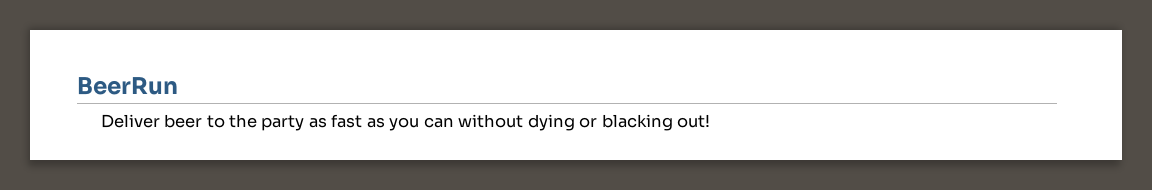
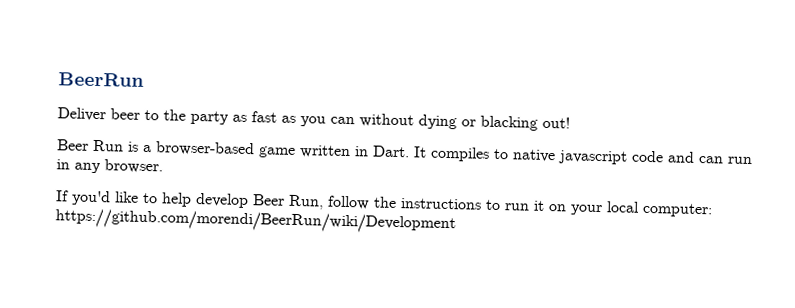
+ Beer Run is a browser-based game written in Dart. It compiles to native javascript code and can run in any browser.
+ If you'd like to help develop Beer Run, follow the instructions to run it on your local computer: https://github.com/morendi/BeerRun/wiki/Development

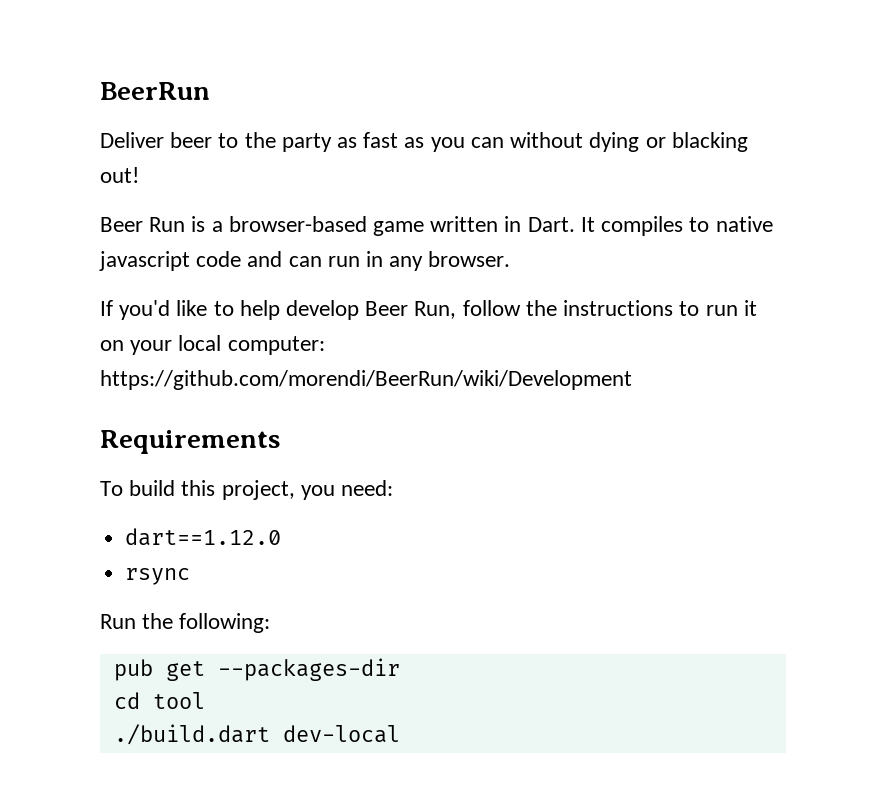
+ Requirements
+ To build this project, you need:
+ dart==1.12.0
+ rsync
+ Run the following:
+ pub get --packages-dir
+ cd tool
+ ./build.dart dev-local

